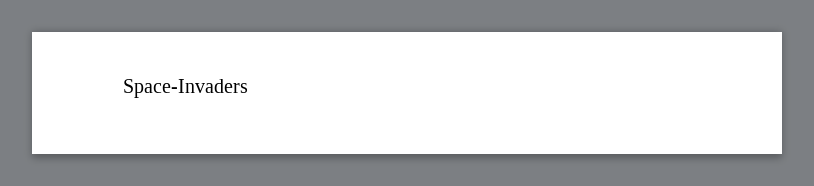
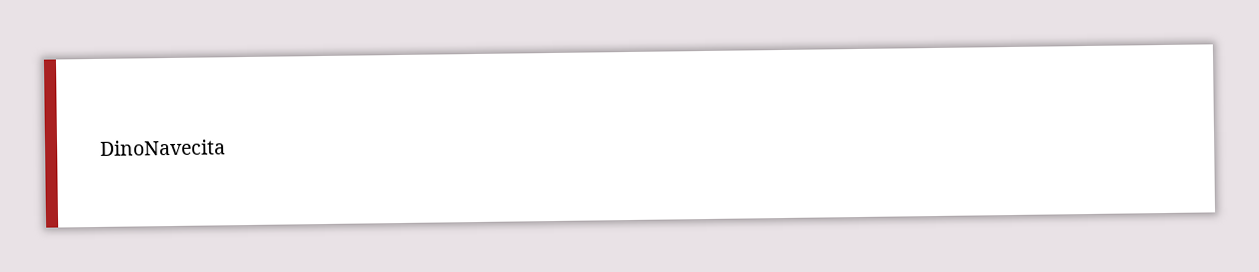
- Space-Invaders
+ DinoNavecita

